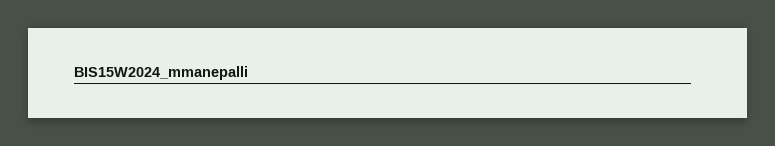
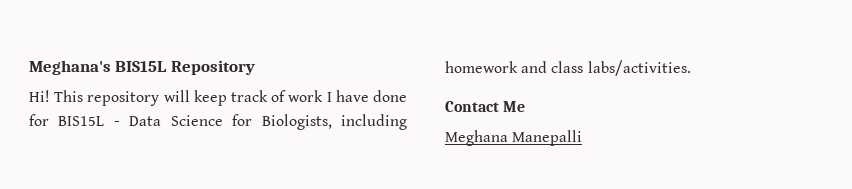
- BIS15W2024_mmanepalli
+ Meghana's BIS15L Repository
+ Hi! This repository will keep track of work I have done for BIS15L - Data Science for Biologists, including homework and class labs/activities.
+ Contact Me
+ Meghana Manepalli

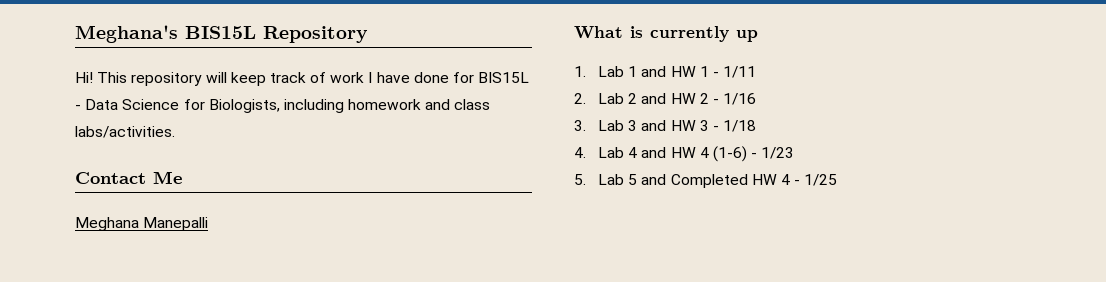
+ What is currently up
+ 1. Lab 1 and HW 1 - 1/11
+ 2. Lab 2 and HW 2 - 1/16
+ 3. Lab 3 and HW 3 - 1/18
+ 4. Lab 4 and HW 4 (1-6) - 1/23
+ 5. Lab 5 and Completed HW 4 - 1/25

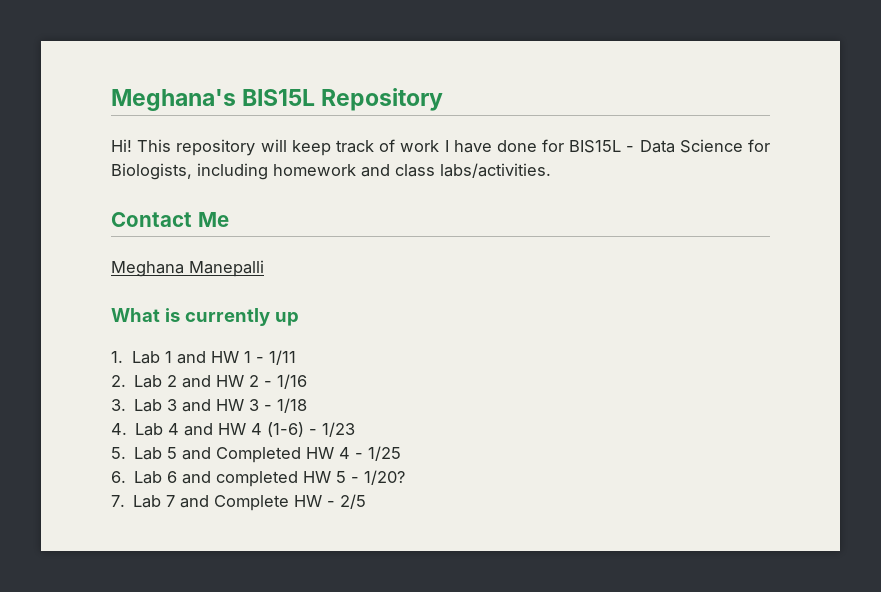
+ 6. Lab 6 and completed HW 5 - 1/20?
+ 7. Lab 7 and Complete HW - 2/5

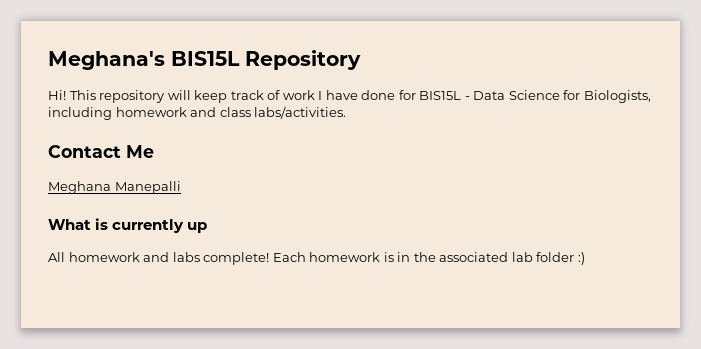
- 1. Lab 1 and HW 1 - 1/11
- 2. Lab 2 and HW 2 - 1/16
- 3. Lab 3 and HW 3 - 1/18
- 4. Lab 4 and HW 4 (1-6) - 1/23
- 5. Lab 5 and Completed HW 4 - 1/25
- 6. Lab 6 and completed HW 5 - 1/20?
- 7. Lab 7 and Complete HW - 2/5
+ All homework and labs complete! Each homework is in the associated lab folder :)

